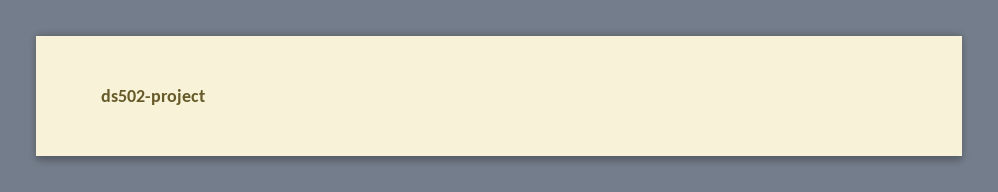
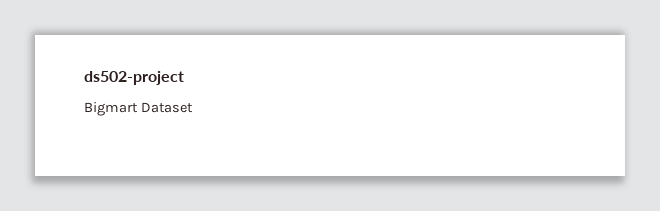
+ Bigmart Dataset

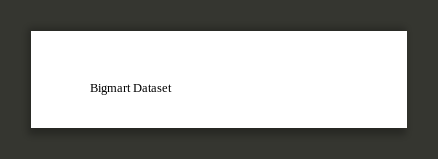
- ds502-project

